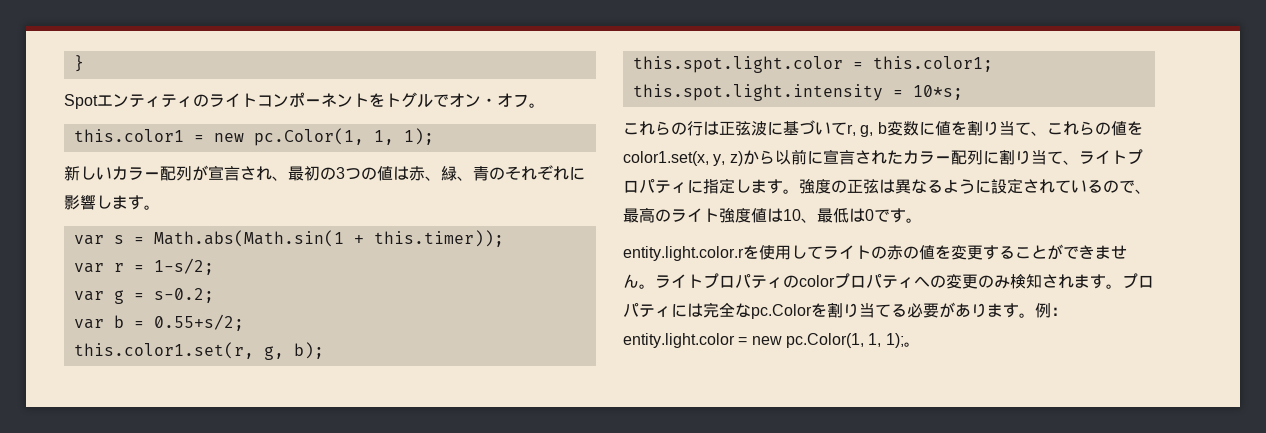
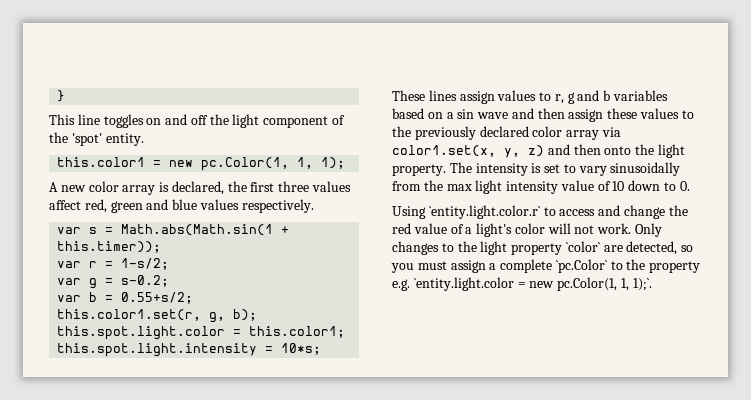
- Spotエンティティのライトコンポーネントをトグルでオン・オフ。
+ This line toggles on and off the light component of the 'spot' entity.
- 新しいカラー配列が宣言され、最初の3つの値は赤、緑、青のそれぞれに影響します。
+ A new color array is declared, the first three values affect red, green and blue values respectively.
- これらの行は正弦波に基づいてr, g, b変数に値を割り当て、これらの値をcolor1.set(x, y, z)から以前に宣言されたカラー配列に割り当て、ライトプロパティに指定します。強度の正弦は異なるように設定されているので、最高のライト強度値は10、最低は0です。
- entity.light.color.rを使用してライトの赤の値を変更することができません。ライトプロパティのcolorプロパティへの変更のみ検知されます。プロパティには完全なpc.Colorを割り当てる必要があります。例：entity.light.color = new pc.Color(1, 1, 1);。
+ These lines assign values to r, g and b variables based on a sin wave and then assign these values to the previously declared color array via color1.set(x, y, z) and then onto the light property. The intensity is set to vary sinusoidally from the max light intensity value of 10 down to 0.
+ Using `entity.light.color.r` to access and change the red value of a light's color will not work. Only changes to the light property `color` are detected, so you must assign a complete `pc.Color` to the property e.g. `entity.light.color = new pc.Color(1, 1, 1);`.

